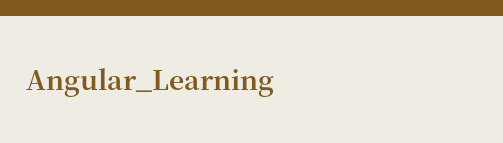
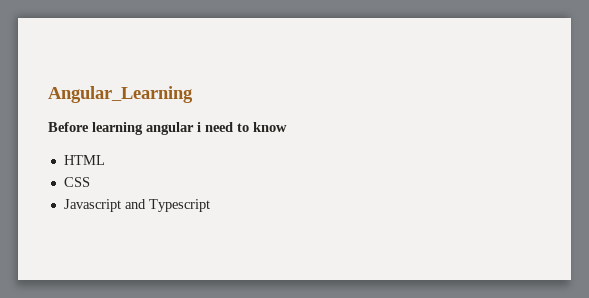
+ Before learning angular i need to know
+ HTML
+ CSS
+ Javascript and Typescript

